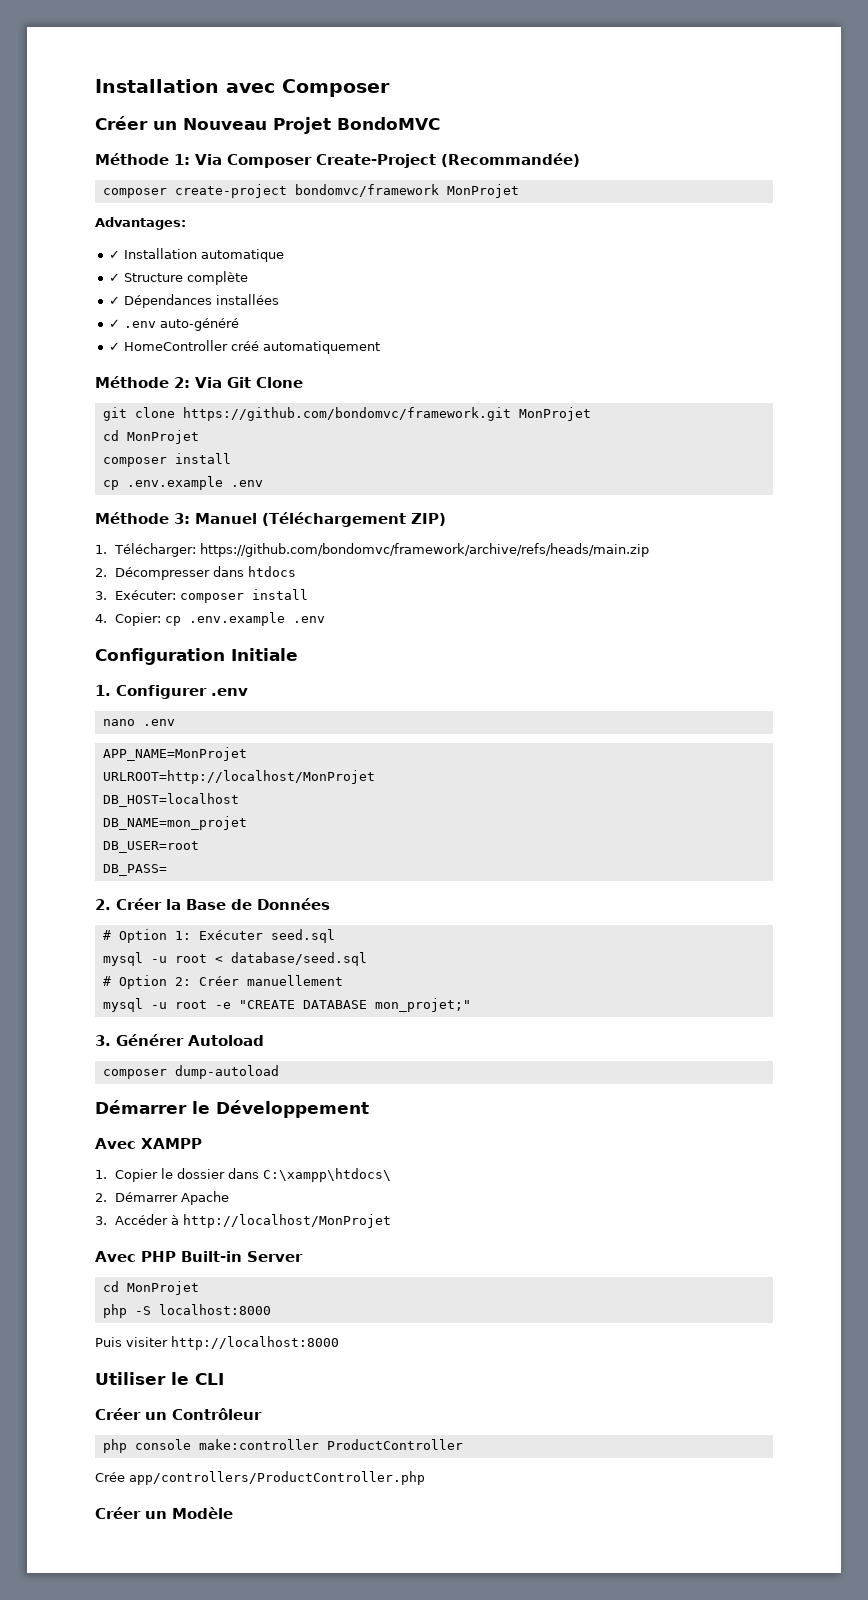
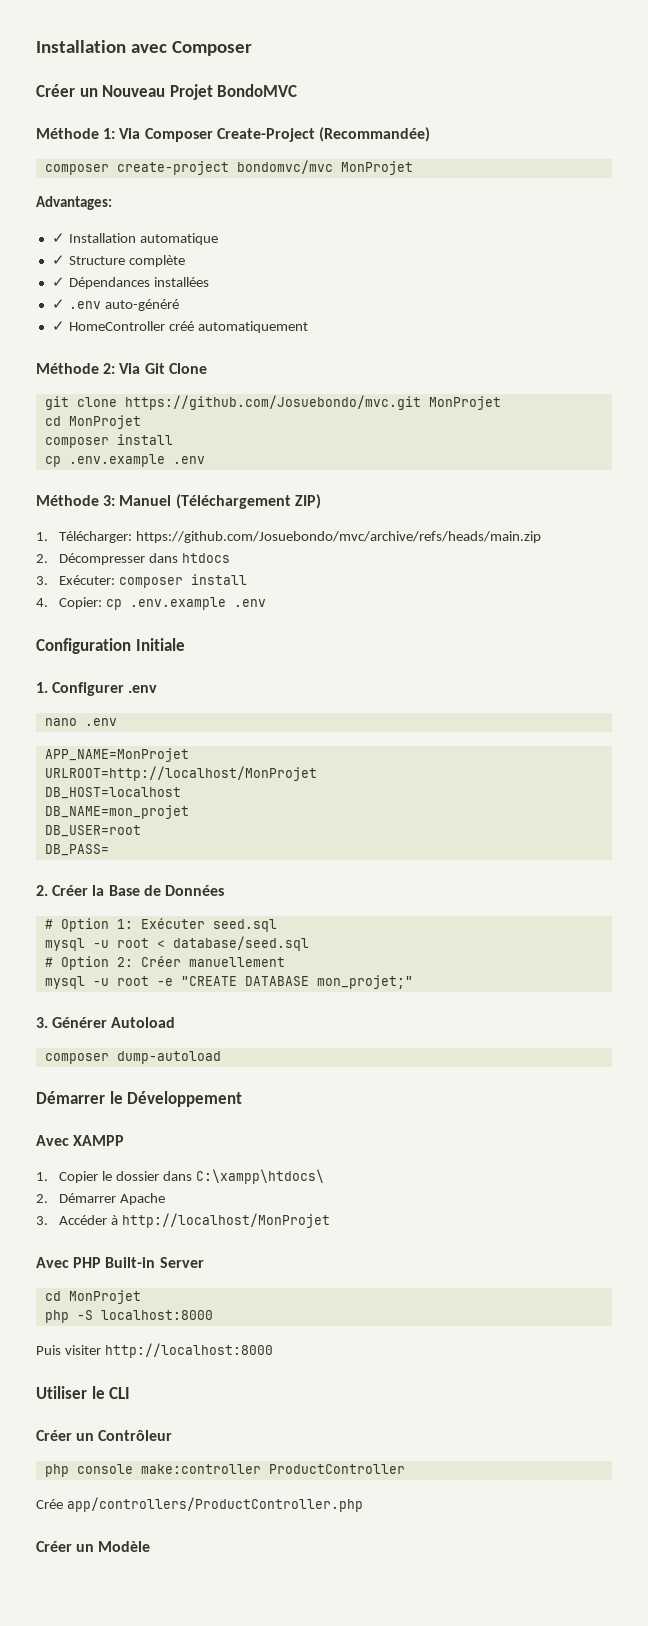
- composer create-project bondomvc/framework MonProjet
+ composer create-project bondomvc/mvc MonProjet
- git clone https://github.com/bondomvc/framework.git MonProjet
+ git clone https://github.com/Josuebondo/mvc.git MonProjet
- 1. Télécharger: https://github.com/bondomvc/framework/archive/refs/heads/main.zip
+ 1. Télécharger: https://github.com/Josuebondo/mvc/archive/refs/heads/main.zip

